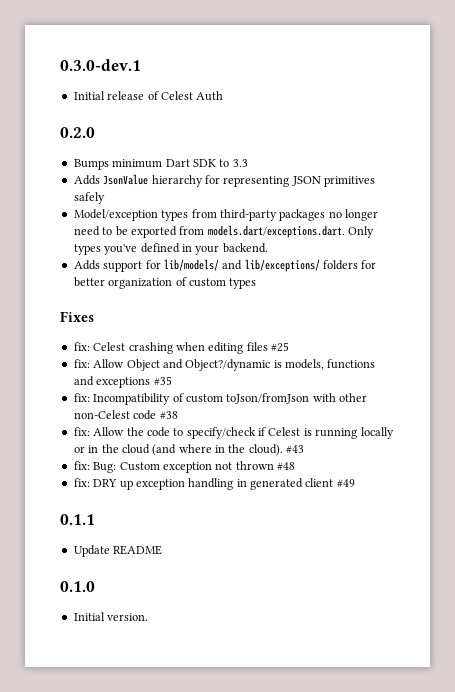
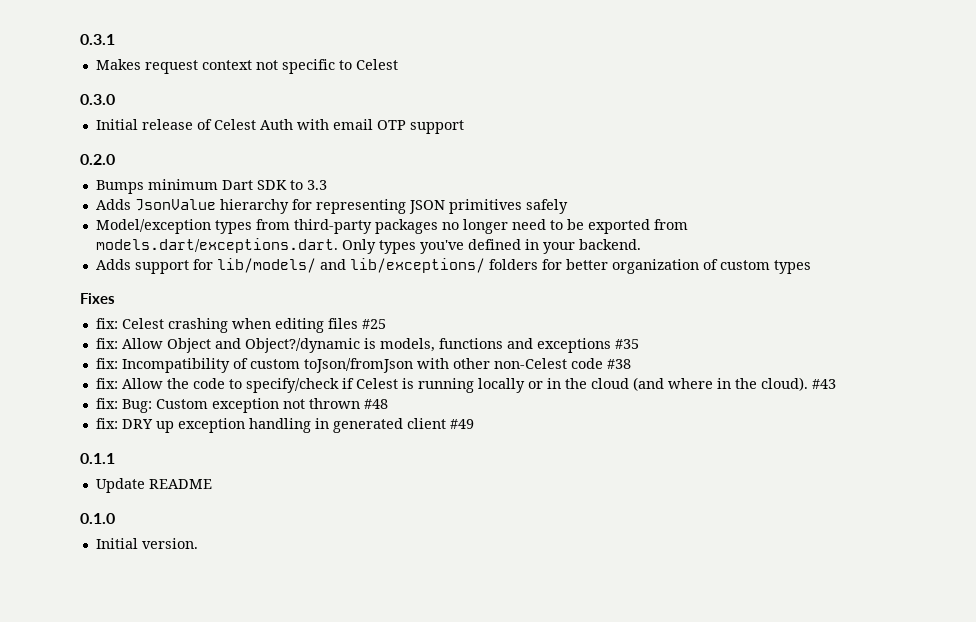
- 0.3.0-dev.1
+ 0.3.1
+ Makes request context not specific to Celest
+ 0.3.0
- Initial release of Celest Auth
+ Initial release of Celest Auth with email OTP support

